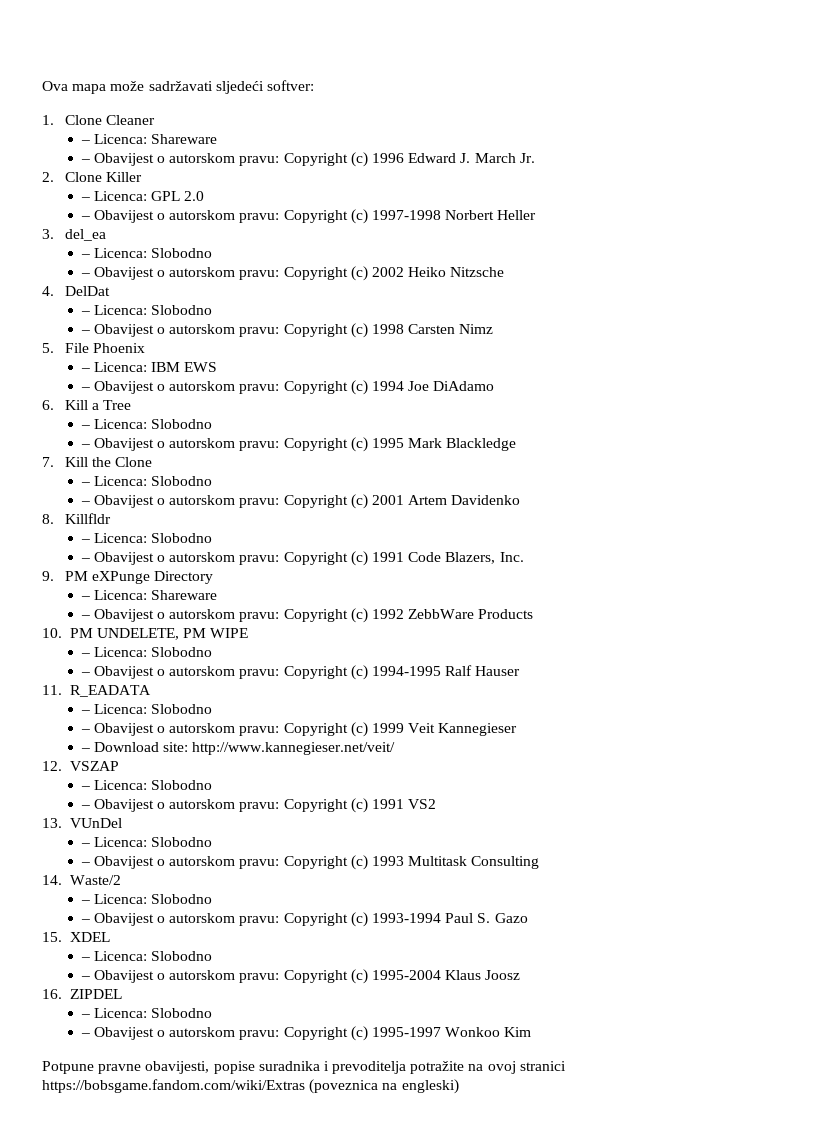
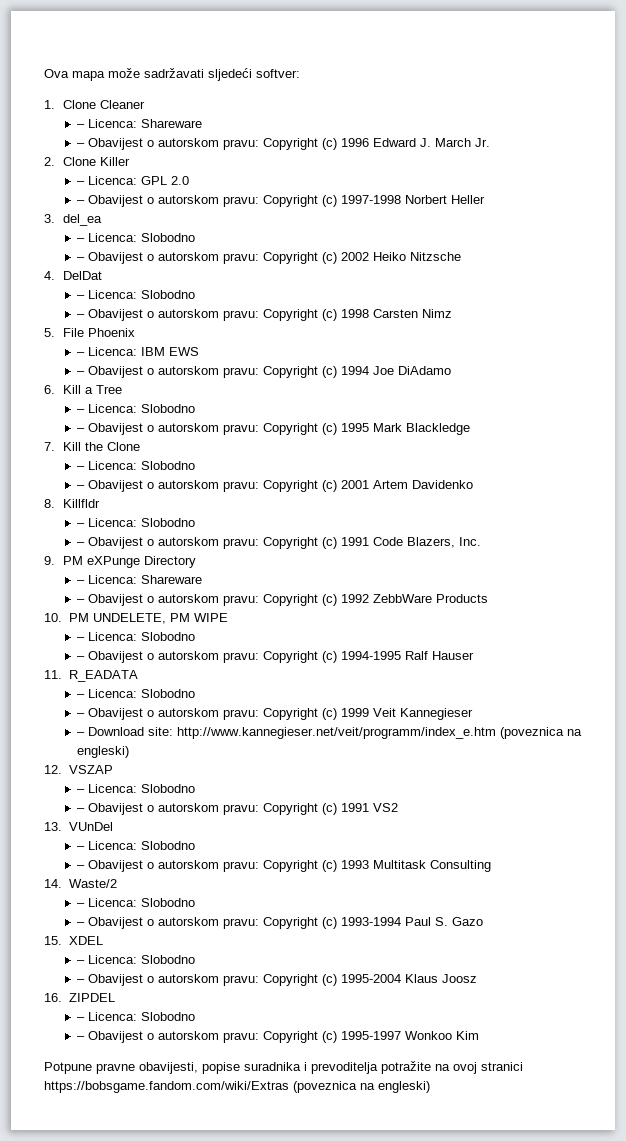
- – Download site: http://www.kannegieser.net/veit/
+ – Download site: http://www.kannegieser.net/veit/programm/index_e.htm (poveznica na engleski)

